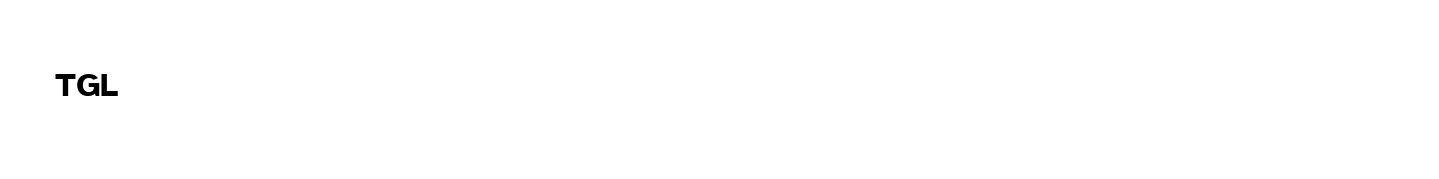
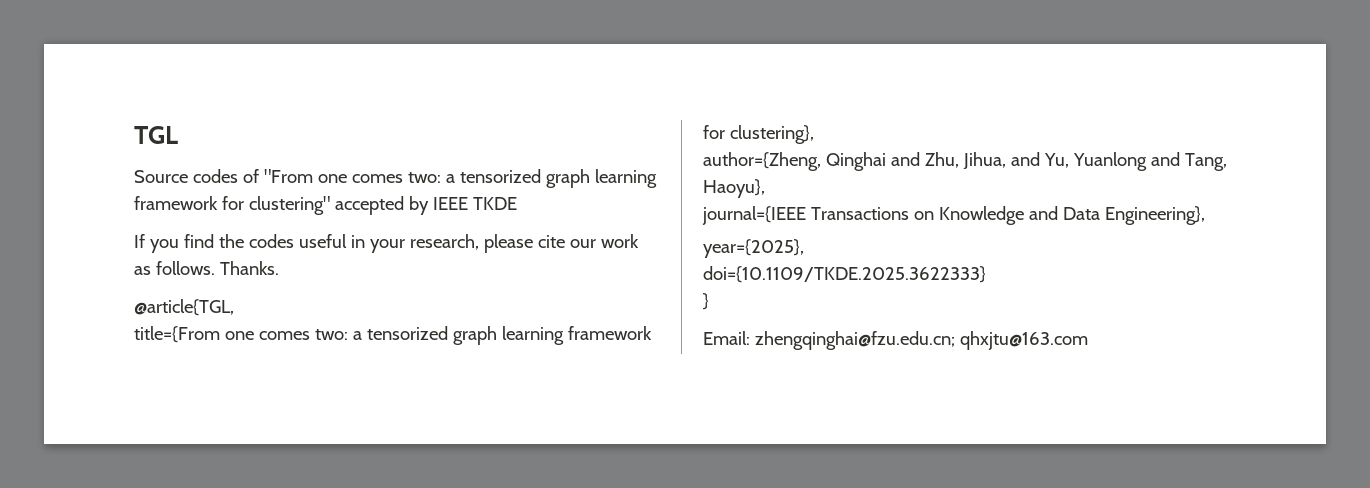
+ Source codes of "From one comes two: a tensorized graph learning framework for clustering" accepted by IEEE TKDE
+ If you find the codes useful in your research, please cite our work as follows. Thanks.
+ @article{TGL,
+ title={From one comes two: a tensorized graph learning framework for clustering},
+ author={Zheng, Qinghai and Zhu, Jihua, and Yu, Yuanlong and Tang, Haoyu},
+ journal={IEEE Transactions on Knowledge and Data Engineering},
+ year={2025},
+ doi={10.1109/TKDE.2025.3622333}
+ }
+ Email: zhengqinghai@fzu.edu.cn; qhxjtu@163.com

